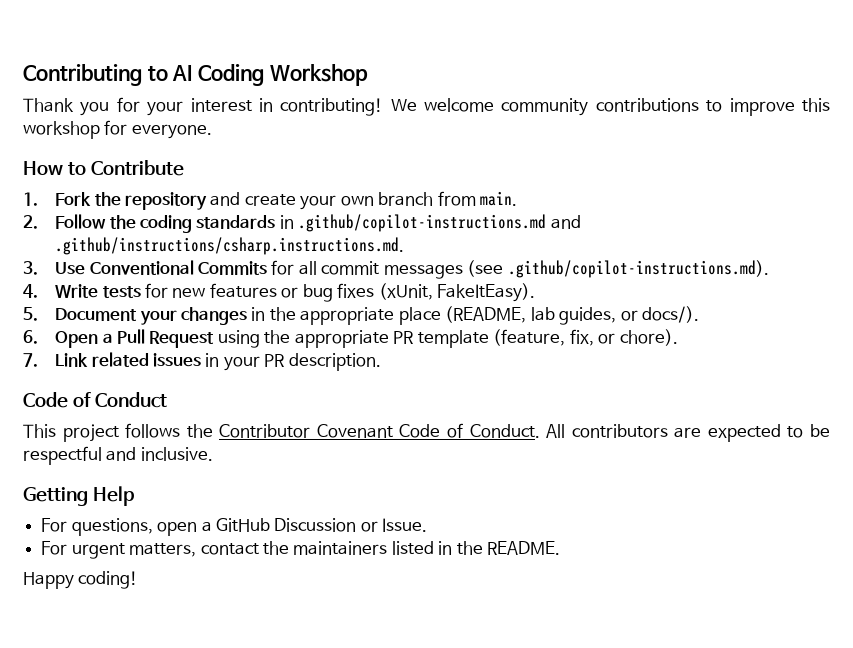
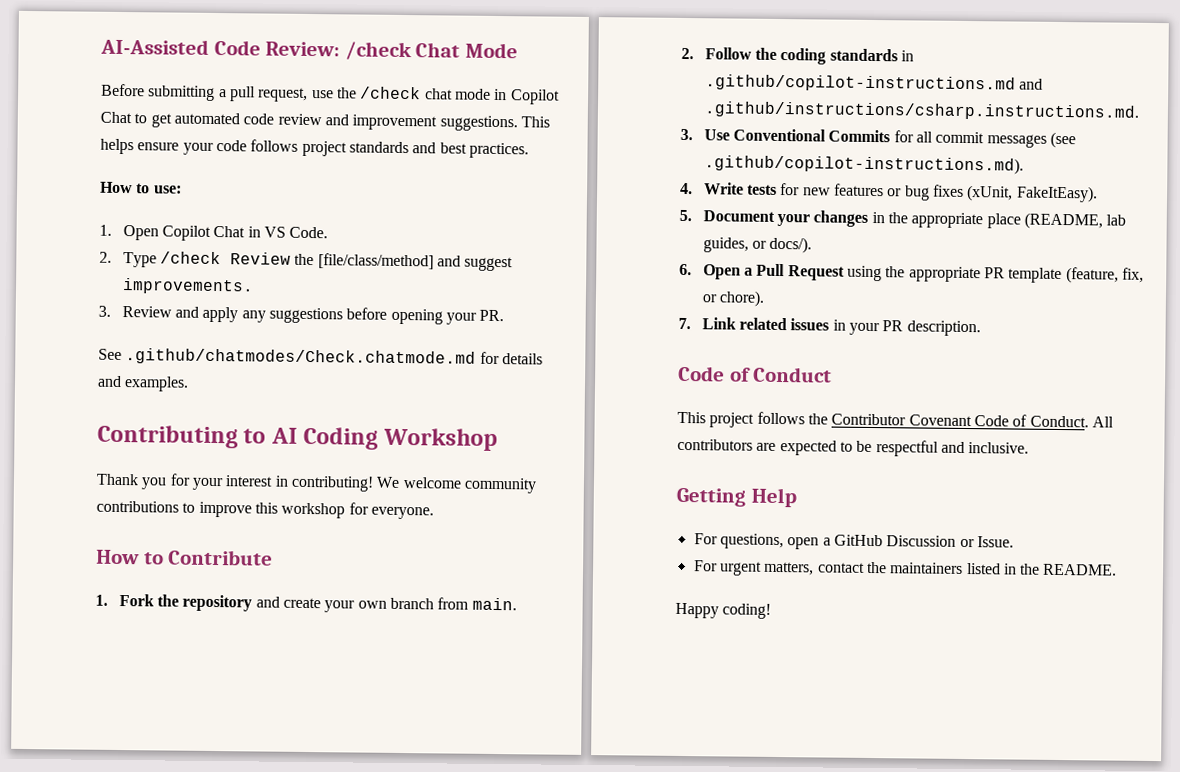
+ AI-Assisted Code Review: /check Chat Mode
+ Before submitting a pull request, use the /check chat mode in Copilot Chat to get automated code review and improvement suggestions. This helps ensure your code follows project standards and best practices.
+ How to use:
+ 1. Open Copilot Chat in VS Code.
+ 2. Type /check Review the [file/class/method] and suggest improvements.
+ 3. Review and apply any suggestions before opening your PR.
+ See .github/chatmodes/Check.chatmode.md for details and examples.

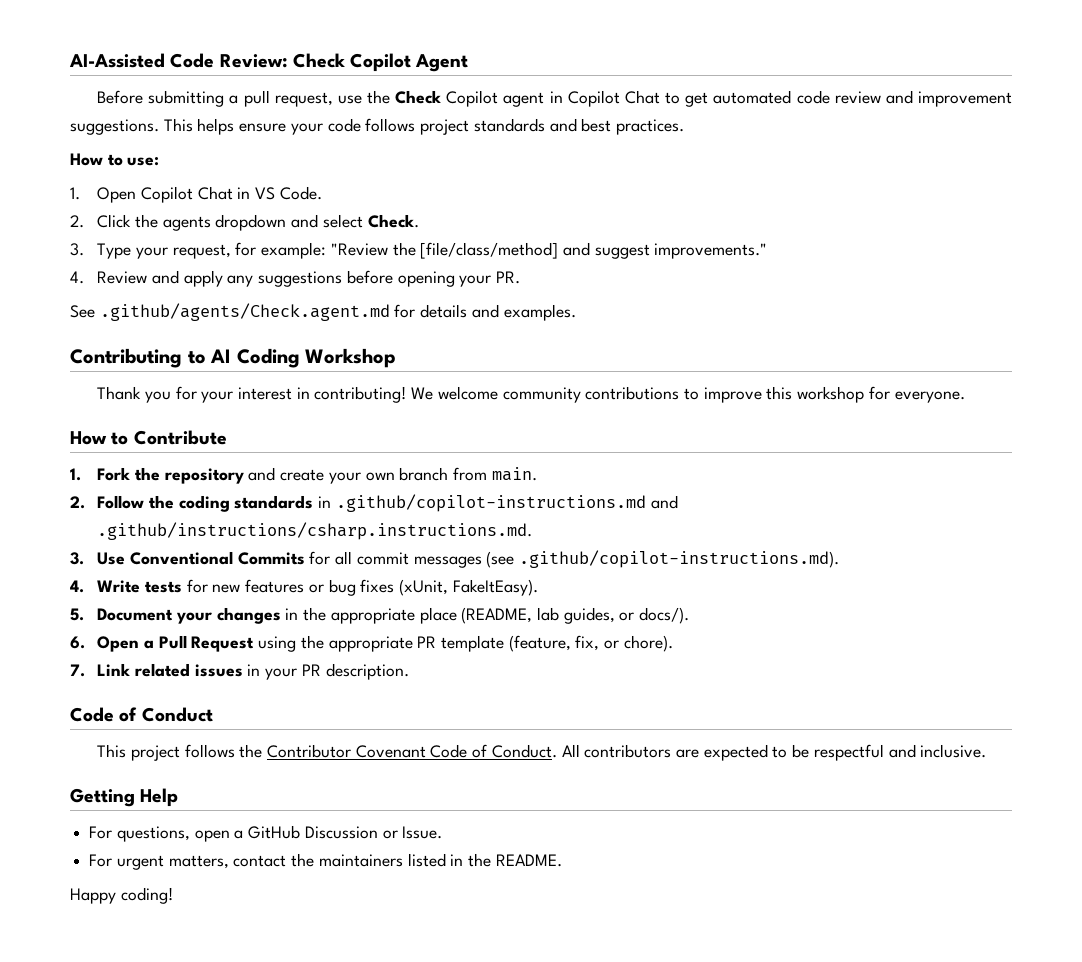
- AI-Assisted Code Review: /check Chat Mode
+ AI-Assisted Code Review: Check Copilot Agent
- Before submitting a pull request, use the /check chat mode in Copilot Chat to get automated code review and improvement suggestions.
+ Before submitting a pull request, use the Check Copilot agent in Copilot Chat to get automated code review and improvement suggestions.
- 2. Type /check Review the [file/class/method] and suggest improvements.
- 3. Review and apply any suggestions before opening your PR.
+ 2. Click the agents dropdown and select Check.
+ 3. Type your request, for example: "Review the [file/class/method] and suggest improvements."
+ 4. Review and apply any suggestions before opening your PR.
- See .github/chatmodes/Check.chatmode.md for details and examples.
+ See .github/agents/Check.agent.md for details and examples.

